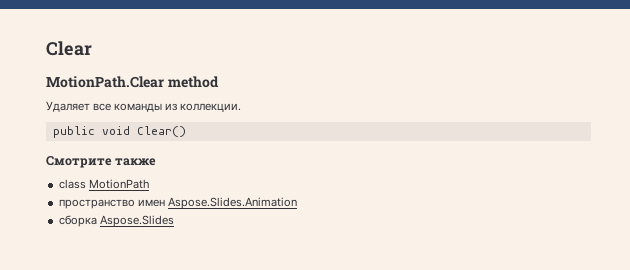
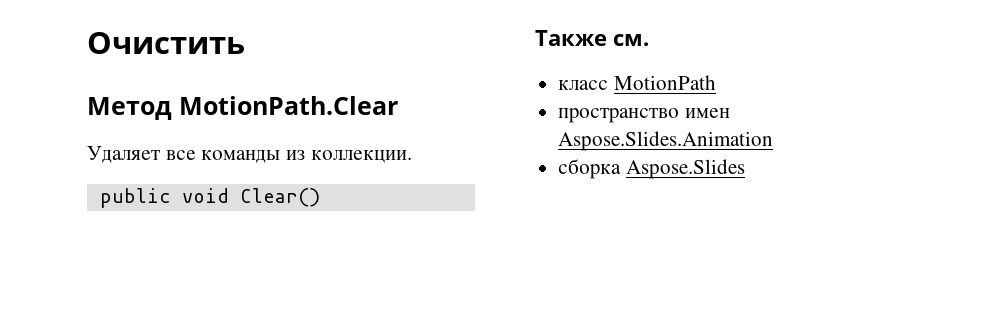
- Clear
- MotionPath.Clear method
+ Очистить
+ Метод MotionPath.Clear
- Смотрите также
- class MotionPath
+ Также см.
+ класс MotionPath

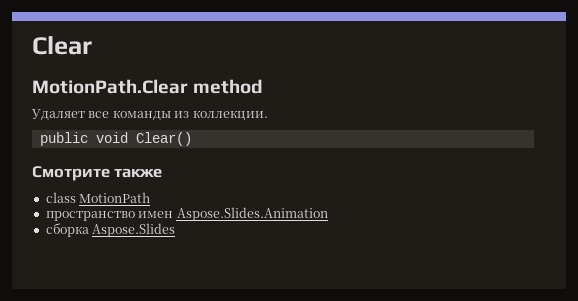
- Очистить
- Метод MotionPath.Clear
+ Clear
+ MotionPath.Clear method
- Также см.
- класс MotionPath
+ Смотрите также
+ class MotionPath

